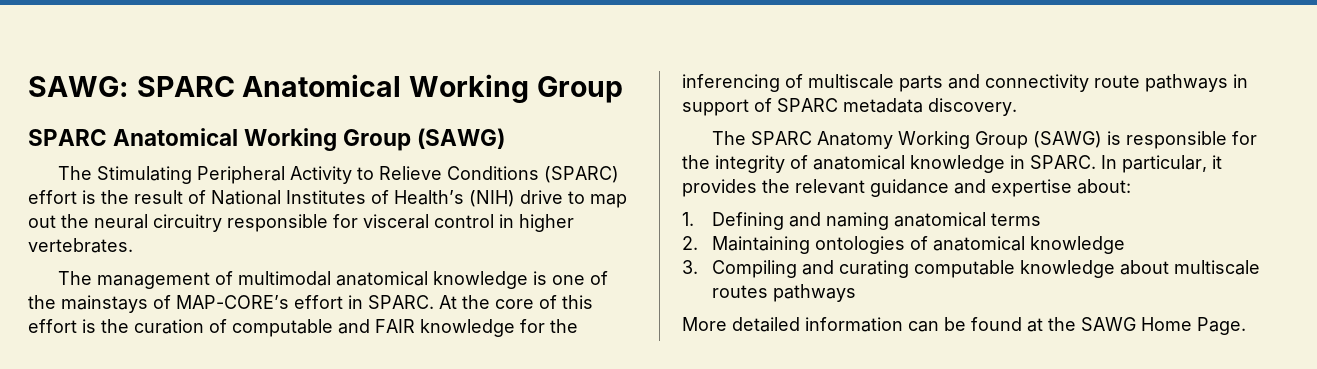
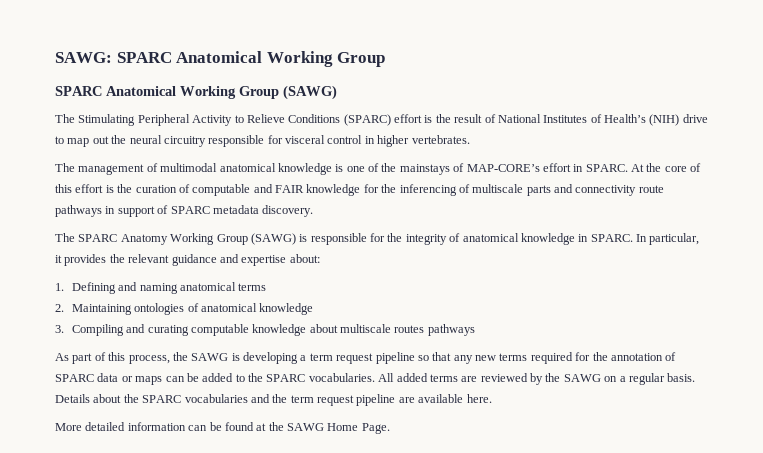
+ As part of this process, the SAWG is developing a term request pipeline so that any new terms required for the annotation of SPARC data or maps can be added to the SPARC vocabularies. All added terms are reviewed by the SAWG on a regular basis. Details about the SPARC vocabularies and the term request pipeline are available here.

